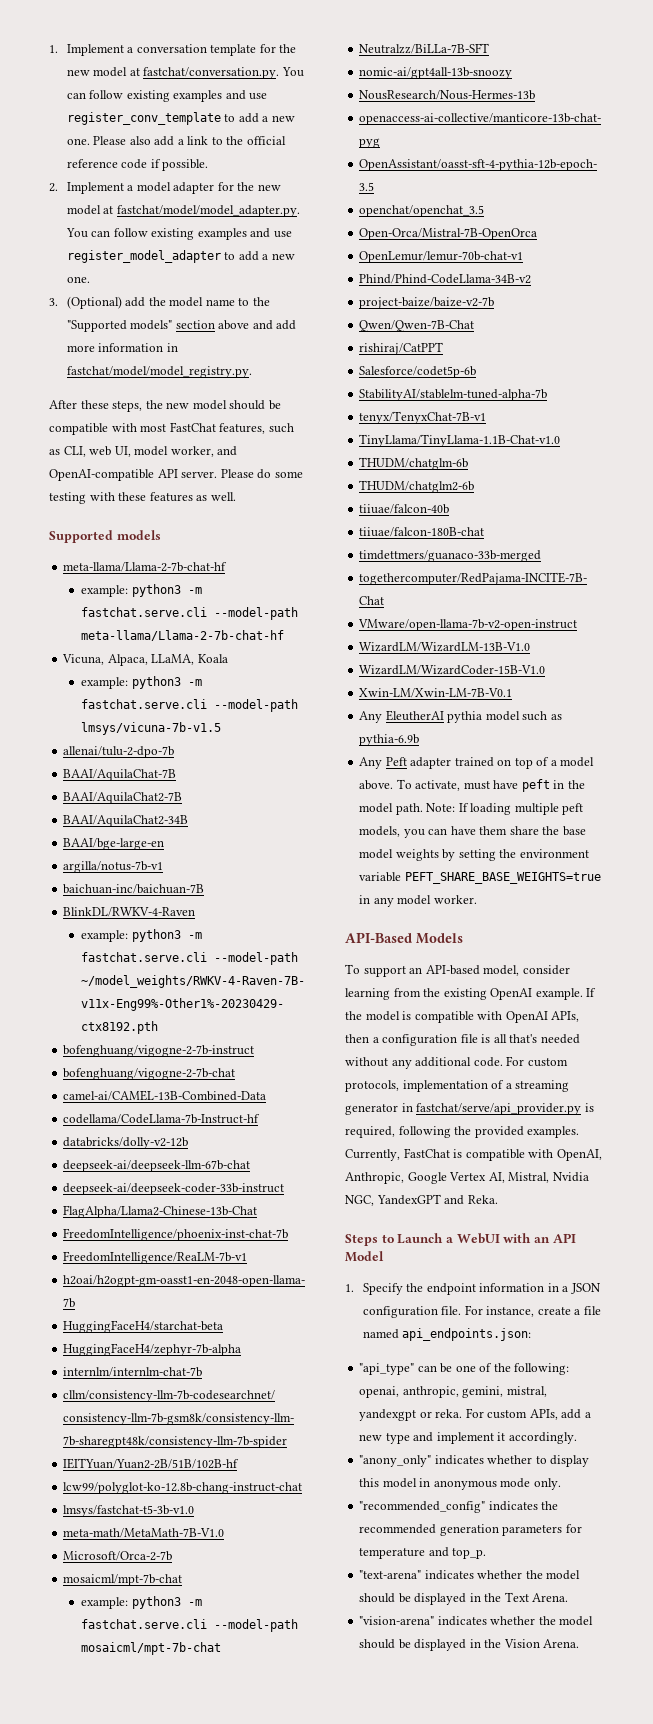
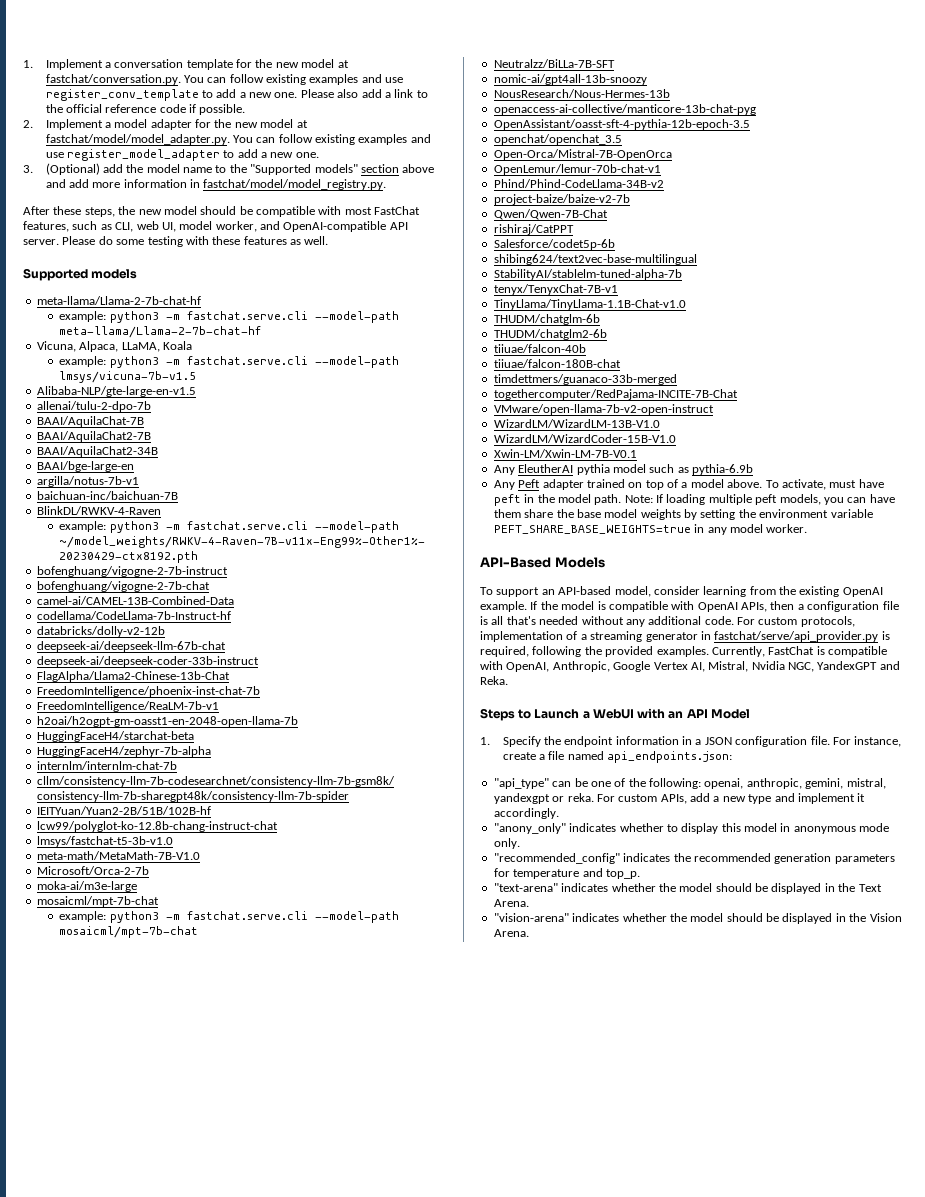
+ Alibaba-NLP/gte-large-en-v1.5
+ moka-ai/m3e-large
+ shibing624/text2vec-base-multilingual

